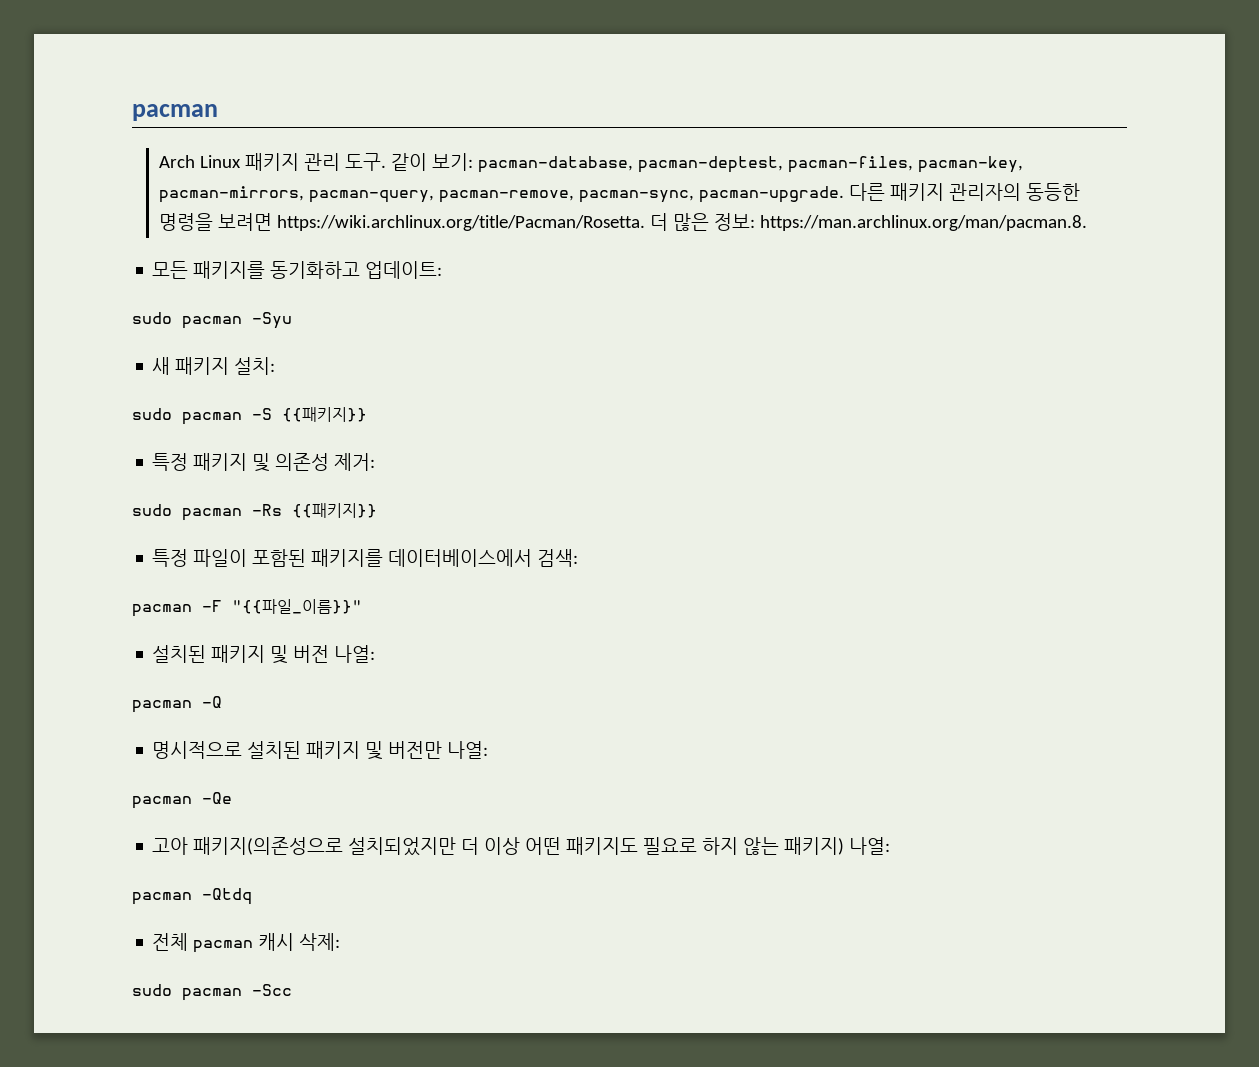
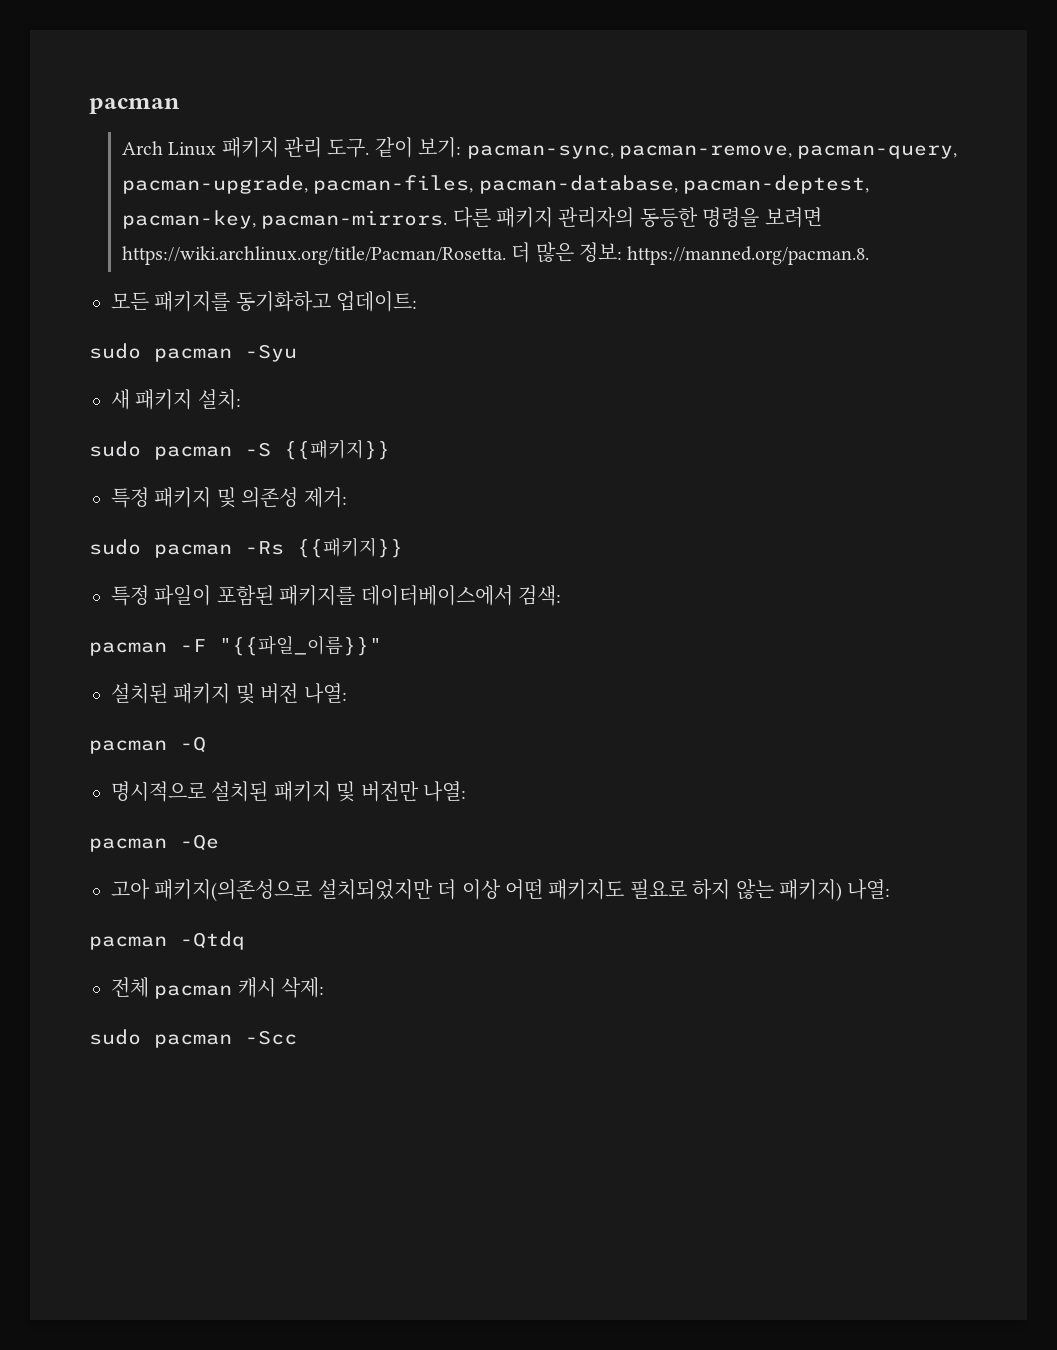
- 같이 보기: pacman-database, pacman-deptest, pacman-files, pacman-key, pacman-mirrors, pacman-query, pacman-remove, pacman-sync, pacman-upgrade.
+ 같이 보기: pacman-sync, pacman-remove, pacman-query, pacman-upgrade, pacman-files, pacman-database, pacman-deptest, pacman-key, pacman-mirrors.
- 다른 패키지 관리자의 동등한 명령을 보려면 https://wiki.archlinux.org/title/Pacman/Rosetta. 더 많은 정보: https://man.archlinux.org/man/pacman.8.
+ 다른 패키지 관리자의 동등한 명령을 보려면 https://wiki.archlinux.org/title/Pacman/Rosetta. 더 많은 정보: https://manned.org/pacman.8.

